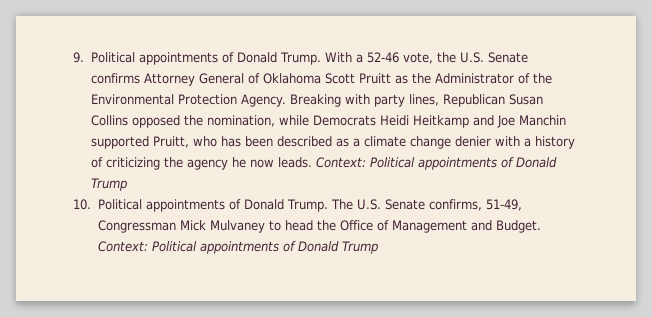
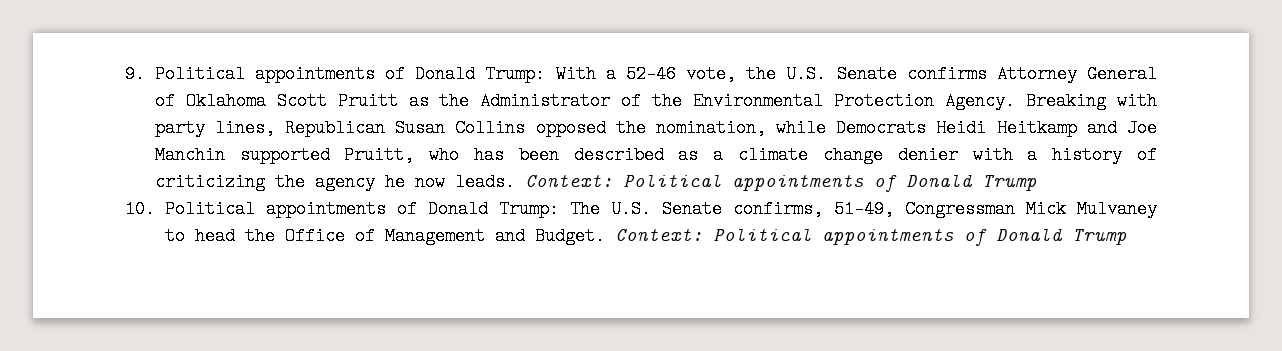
- 9. Political appointments of Donald Trump. With a 52-46 vote, the U.S. Senate confirms Attorney General of Oklahoma Scott Pruitt as the Administrator of the Environmental Protection Agency.
+ 9. Political appointments of Donald Trump: With a 52-46 vote, the U.S. Senate confirms Attorney General of Oklahoma Scott Pruitt as the Administrator of the Environmental Protection Agency.
- 10. Political appointments of Donald Trump. The U.S. Senate confirms, 51-49, Congressman Mick Mulvaney to head the Office of Management and Budget.
+ 10. Political appointments of Donald Trump: The U.S. Senate confirms, 51-49, Congressman Mick Mulvaney to head the Office of Management and Budget.

